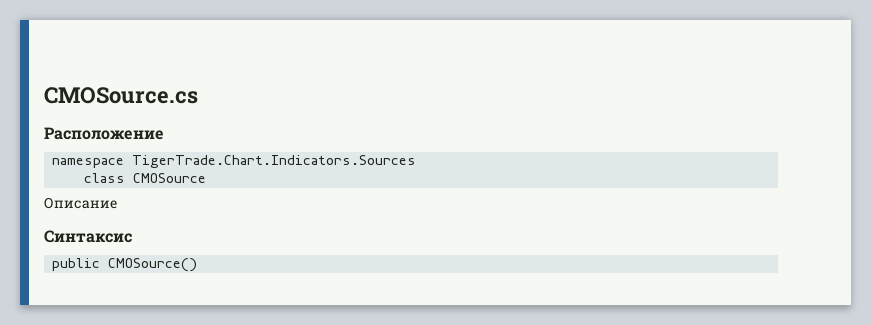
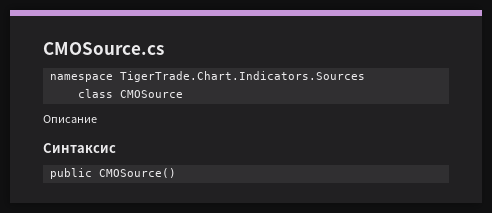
- Расположение

